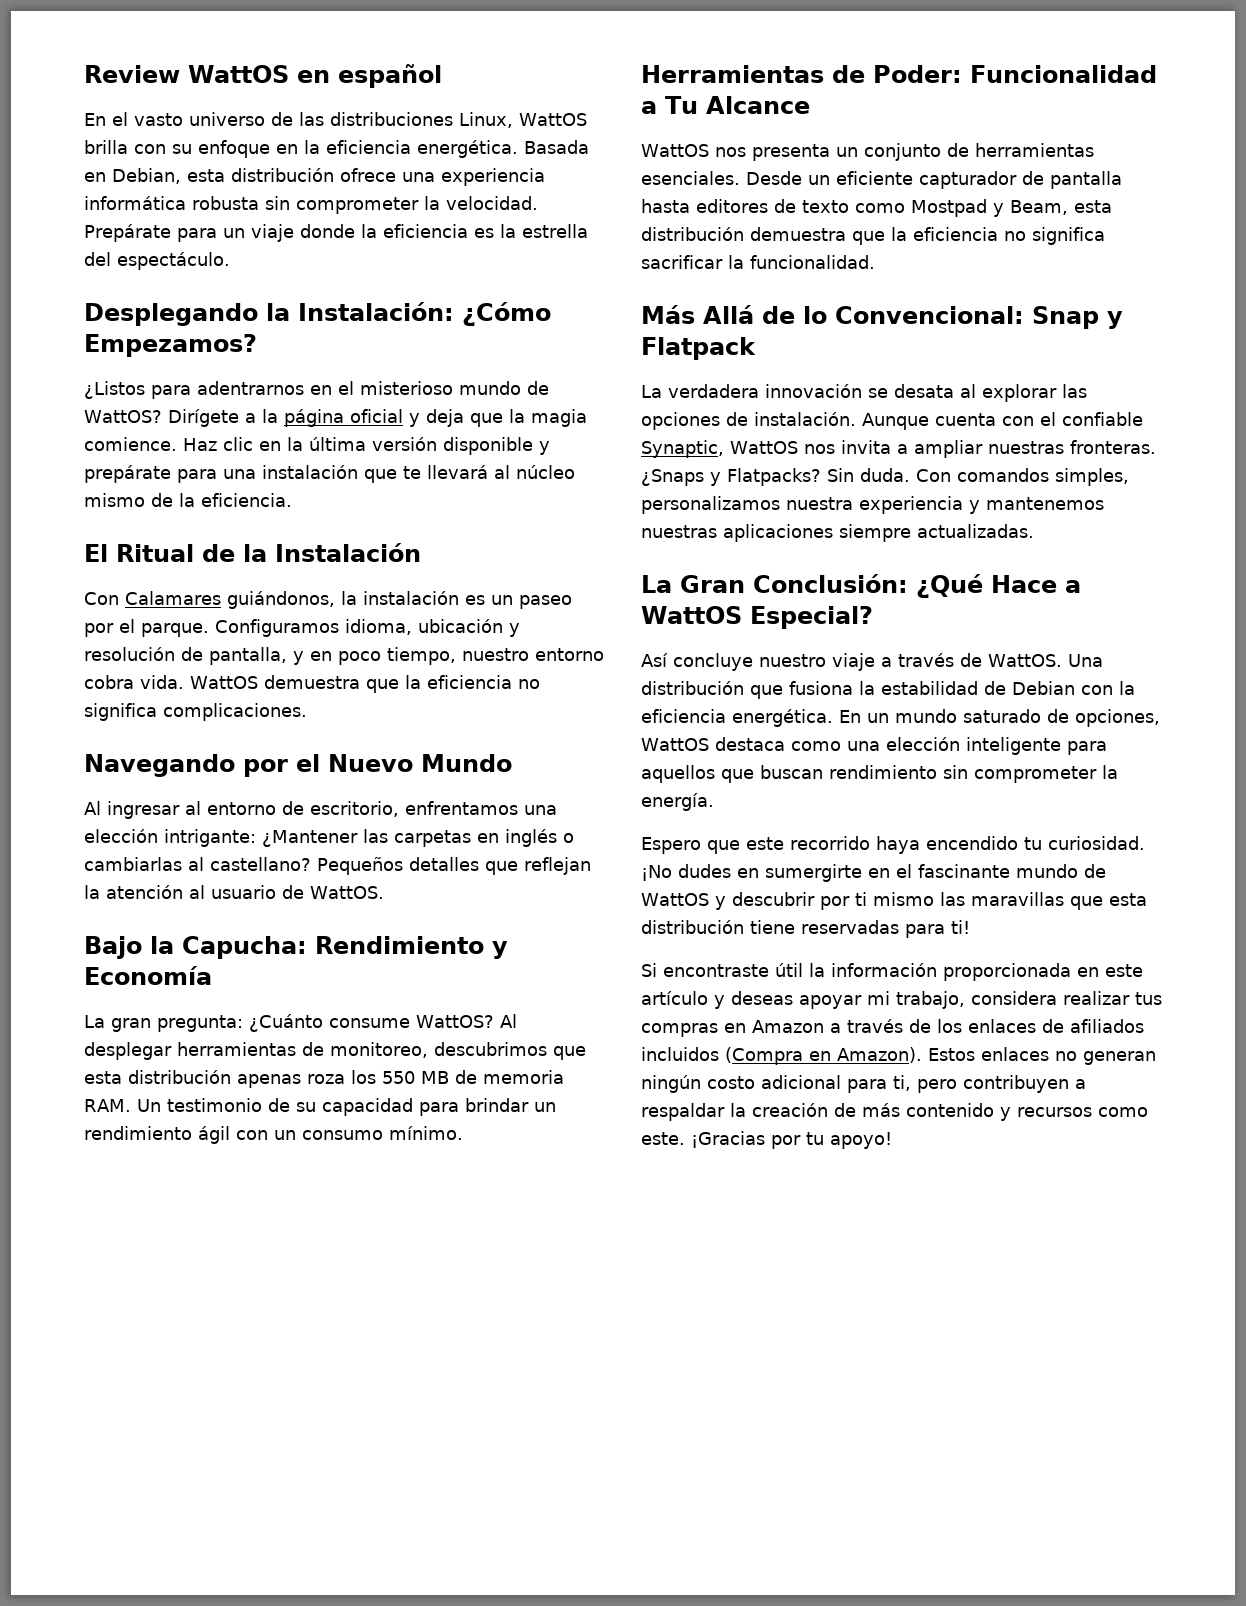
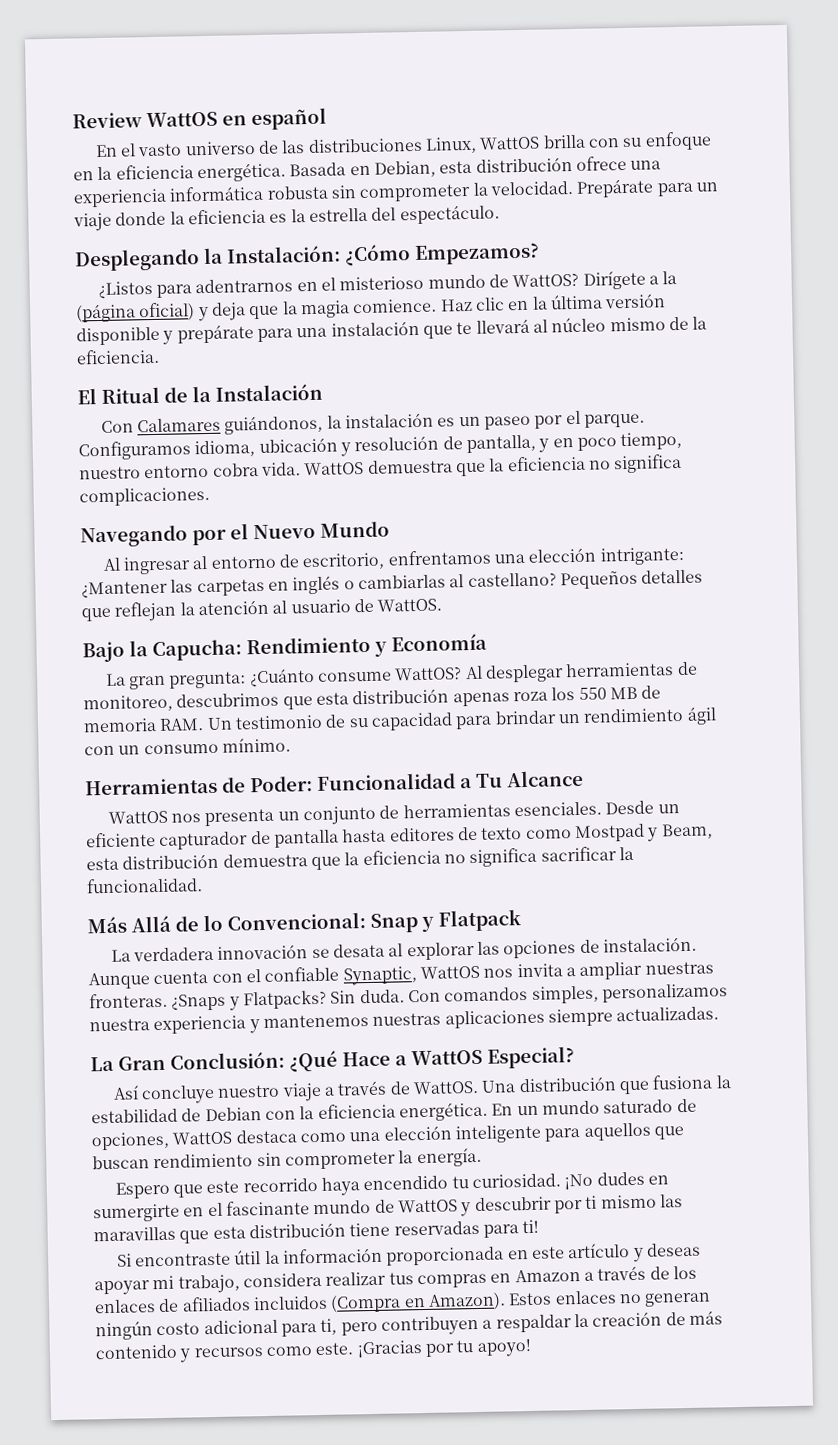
- Dirígete a la página oficial y deja que la magia comience.
+ Dirígete a la (página oficial) y deja que la magia comience.

